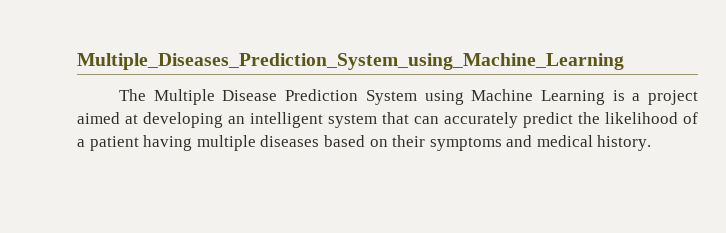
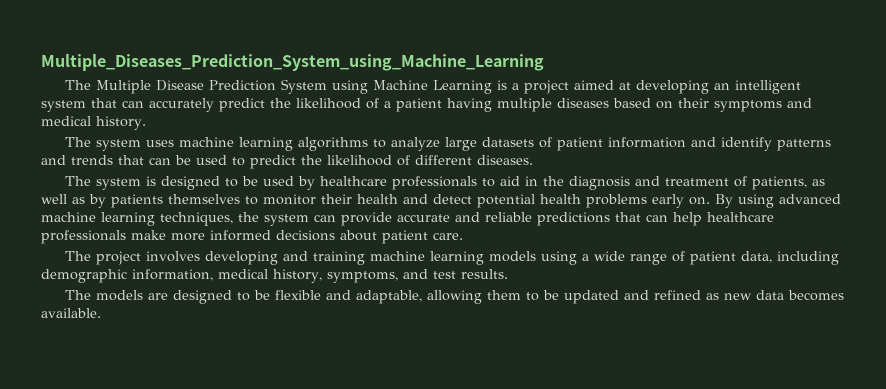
+ The system uses machine learning algorithms to analyze large datasets of patient information and identify patterns and trends that can be used to predict the likelihood of different diseases.
+ The system is designed to be used by healthcare professionals to aid in the diagnosis and treatment of patients, as well as by patients themselves to monitor their health and detect potential health problems early on. By using advanced machine learning techniques, the system can provide accurate and reliable predictions that can help healthcare professionals make more informed decisions about patient care.
+ The project involves developing and training machine learning models using a wide range of patient data, including demographic information, medical history, symptoms, and test results.
+ The models are designed to be flexible and adaptable, allowing them to be updated and refined as new data becomes available.

